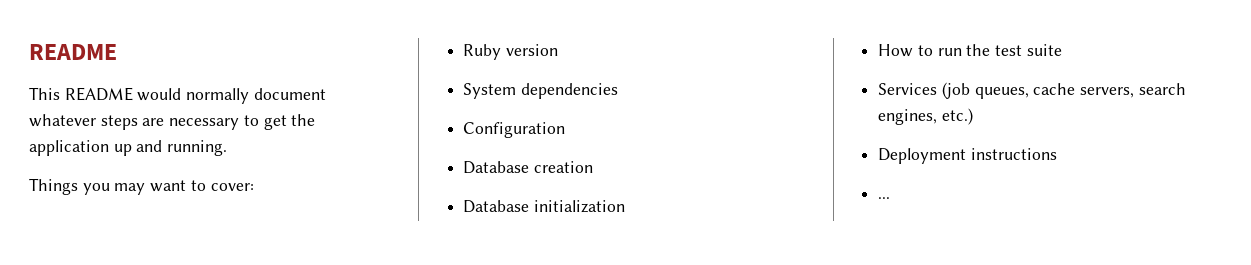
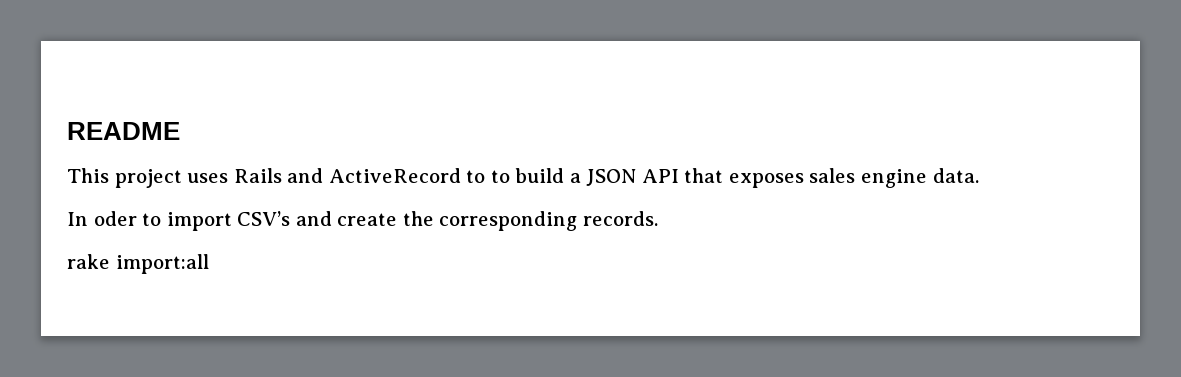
- This README would normally document whatever steps are necessary to get the application up and running.
- Things you may want to cover:
- Ruby version
- System dependencies
- Configuration
- Database creation
- Database initialization
- How to run the test suite
- Services (job queues, cache servers, search engines, etc.)
- Deployment instructions
- ...
+ This project uses Rails and ActiveRecord to to build a JSON API that exposes sales engine data.
+ In oder to import CSV’s and create the corresponding records.
+ rake import:all

